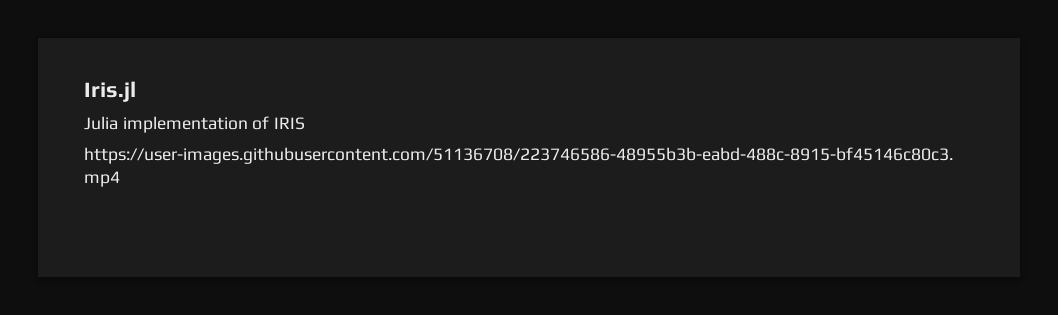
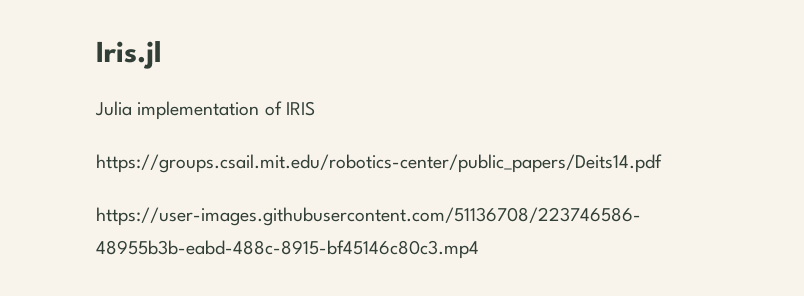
+ https://groups.csail.mit.edu/robotics-center/public_papers/Deits14.pdf

